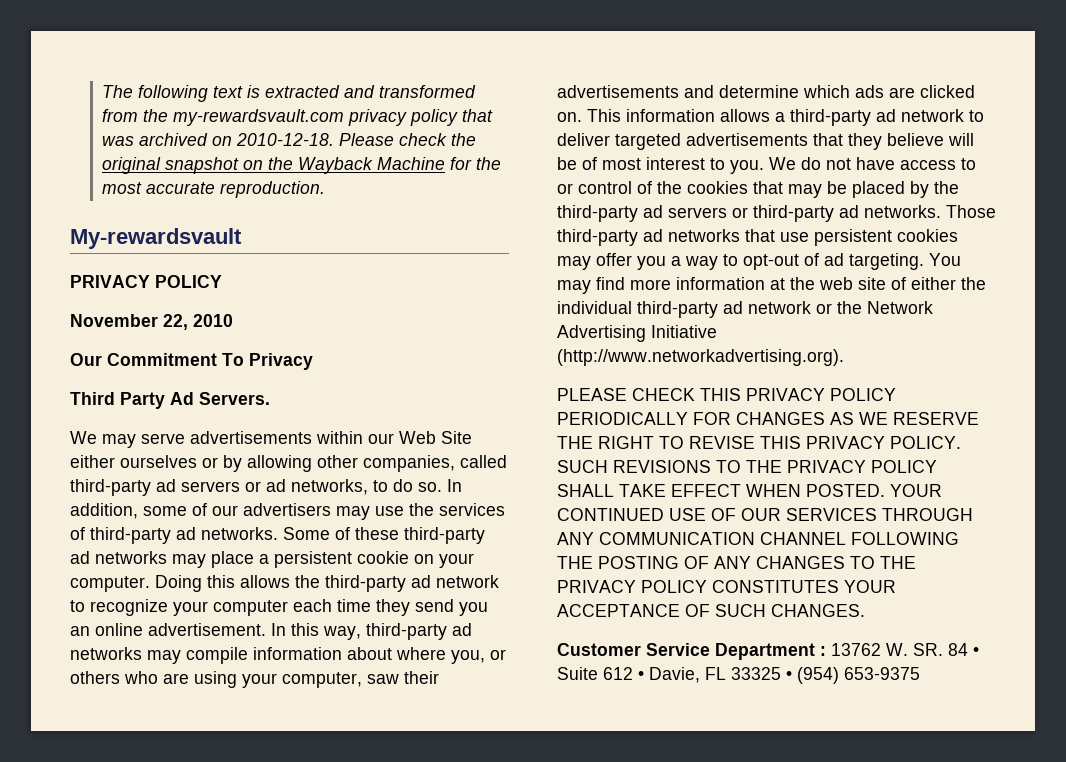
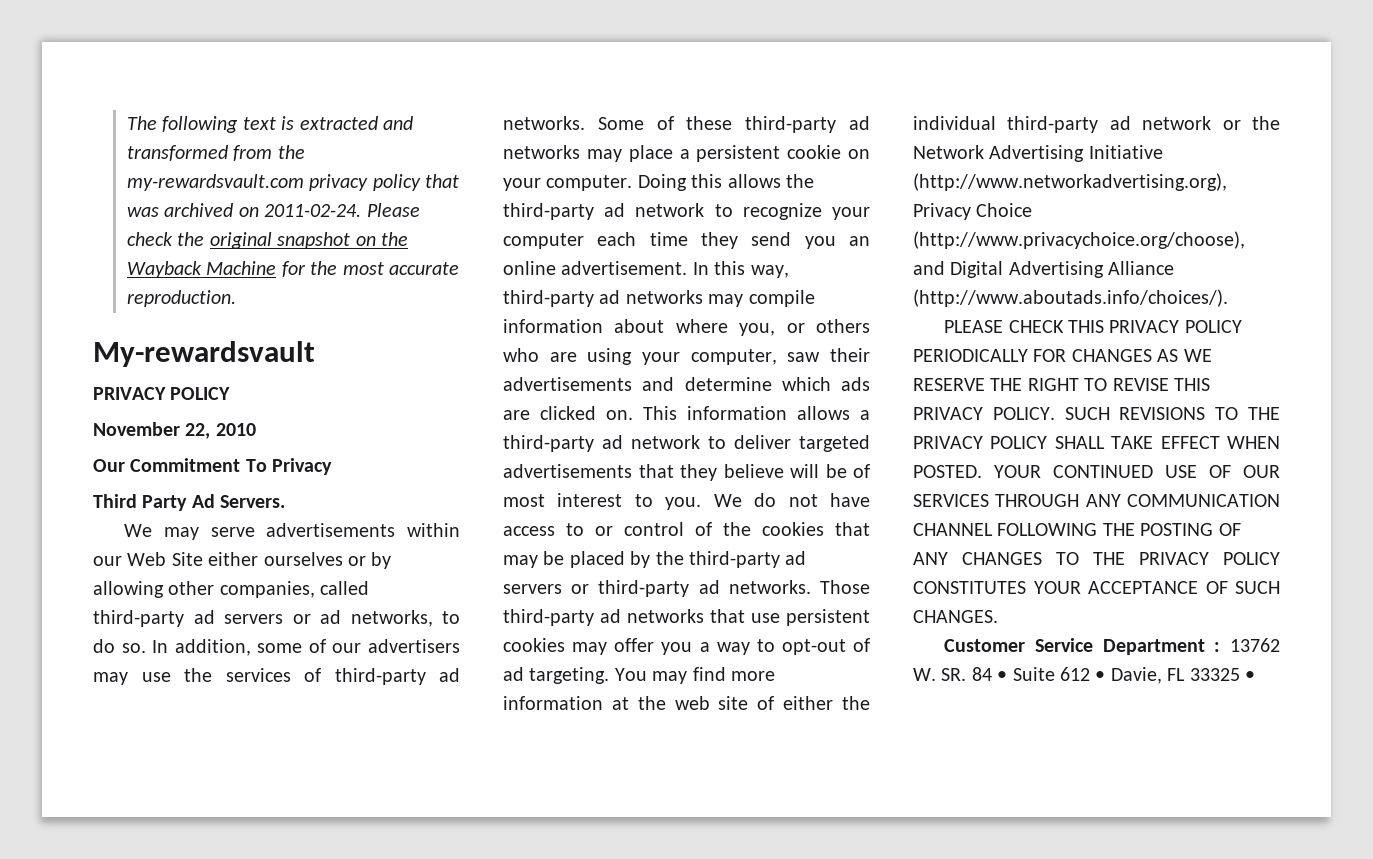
- The following text is extracted and transformed from the my-rewardsvault.com privacy policy that was archived on 2010-12-18.
+ The following text is extracted and transformed from the my-rewardsvault.com privacy policy that was archived on 2011-02-24.
- You may find more information at the web site of either the individual third-party ad network or the Network Advertising Initiative (http://www.networkadvertising.org).
+ You may find more information at the web site of either the individual third-party ad network or the Network Advertising Initiative (http://www.networkadvertising.org), Privacy Choice (http://www.privacychoice.org/choose), and Digital Advertising Alliance (http://www.aboutads.info/choices/).
- Customer Service Department : 13762 W. SR. 84 • Suite 612 • Davie, FL 33325 • (954) 653-9375
+ Customer Service Department : 13762 W. SR. 84 • Suite 612 • Davie, FL 33325 •

